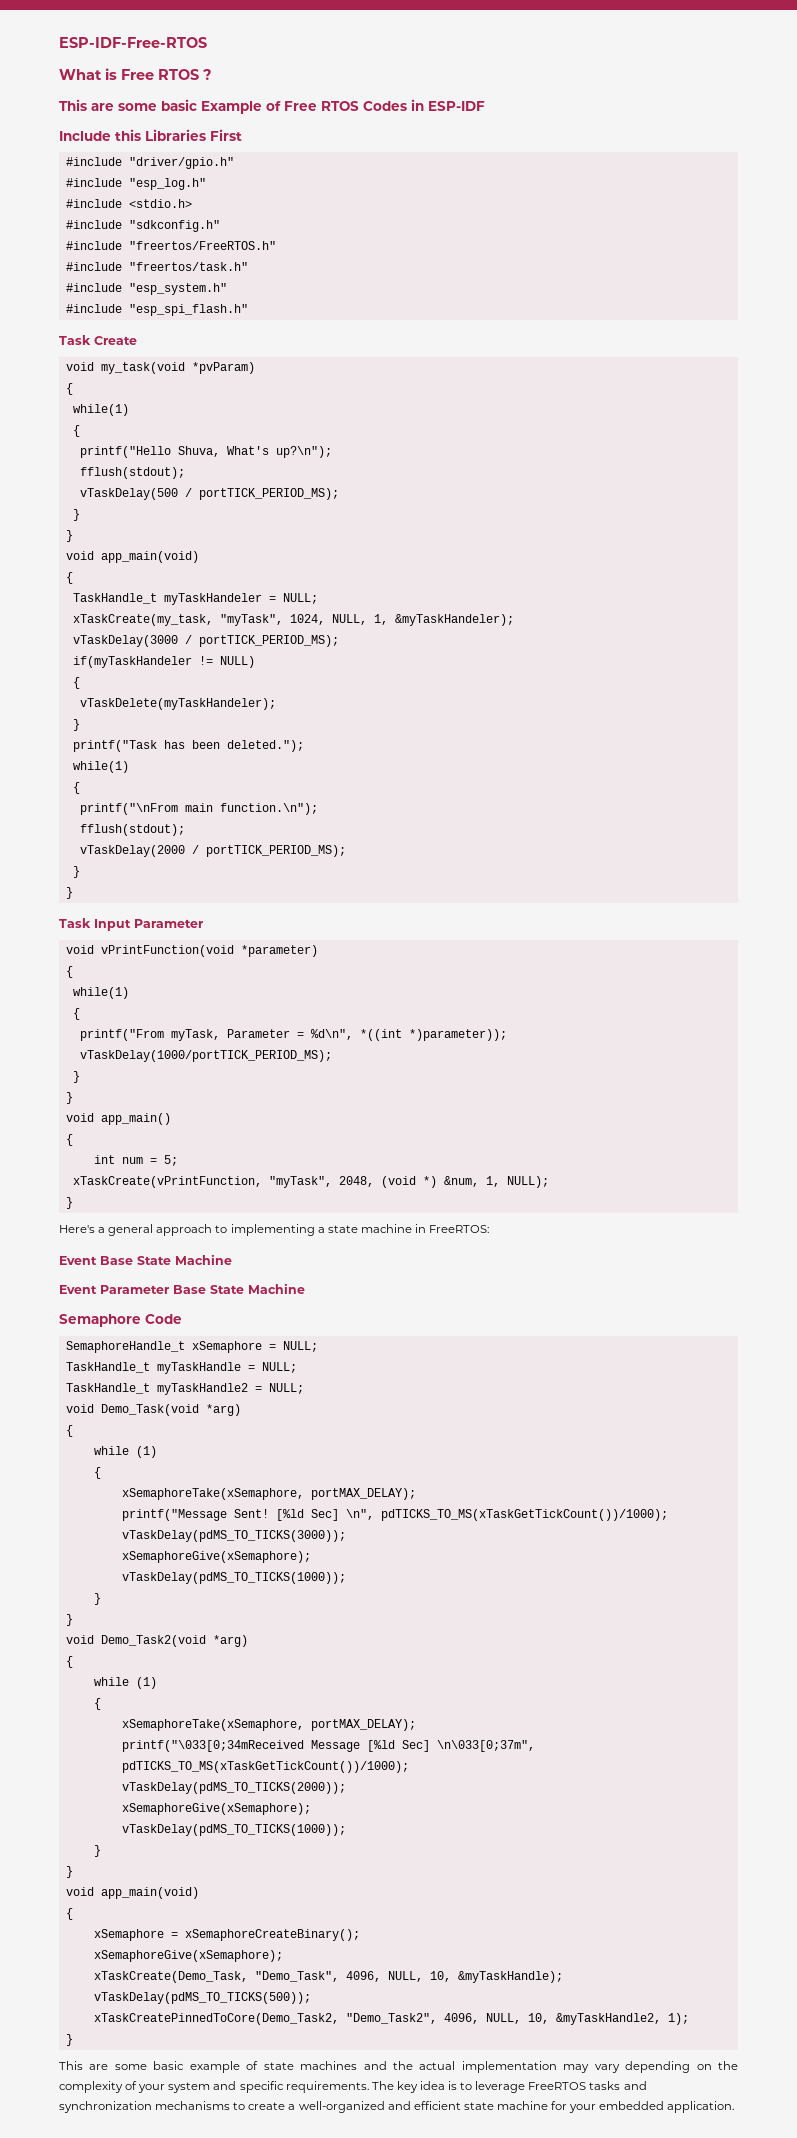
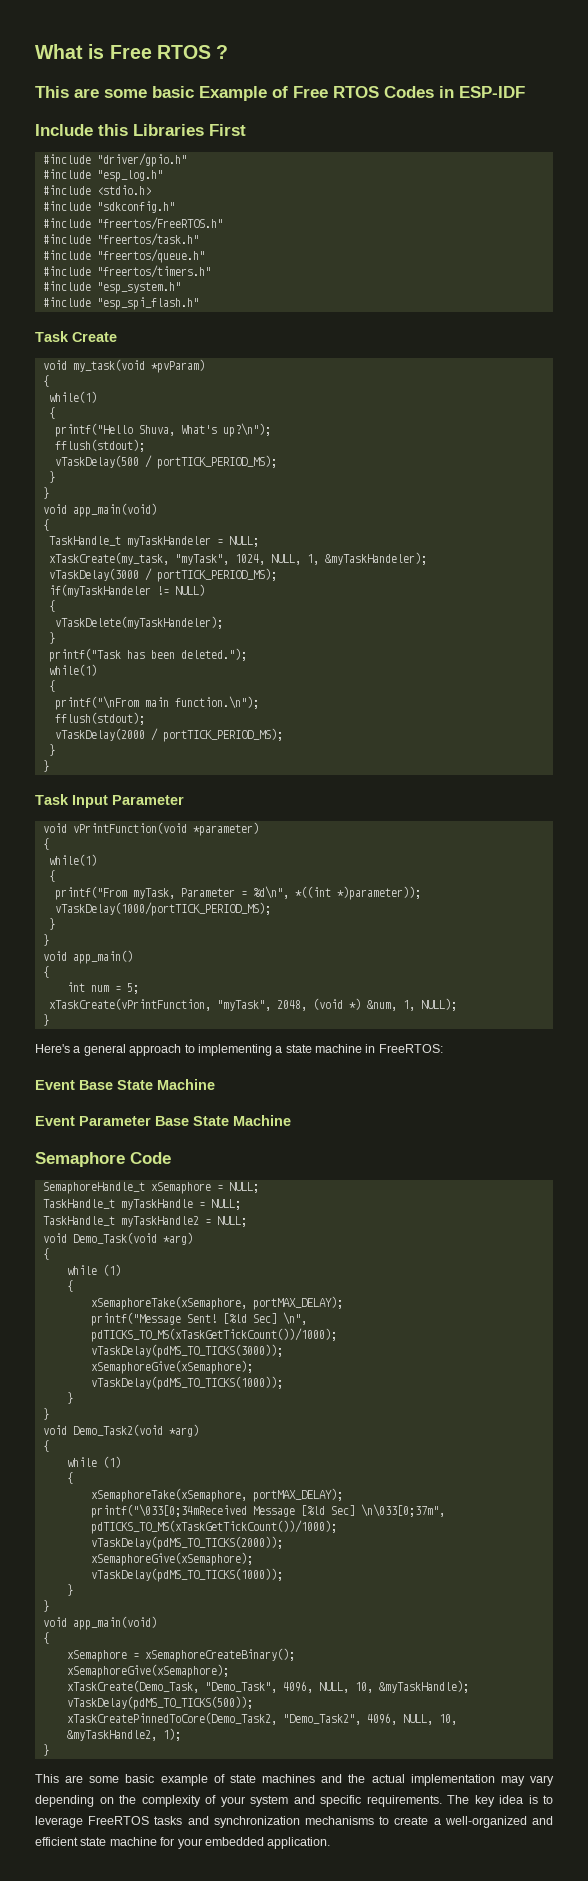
- ESP-IDF-Free-RTOS
+ #include "freertos/queue.h"
+ #include "freertos/timers.h"

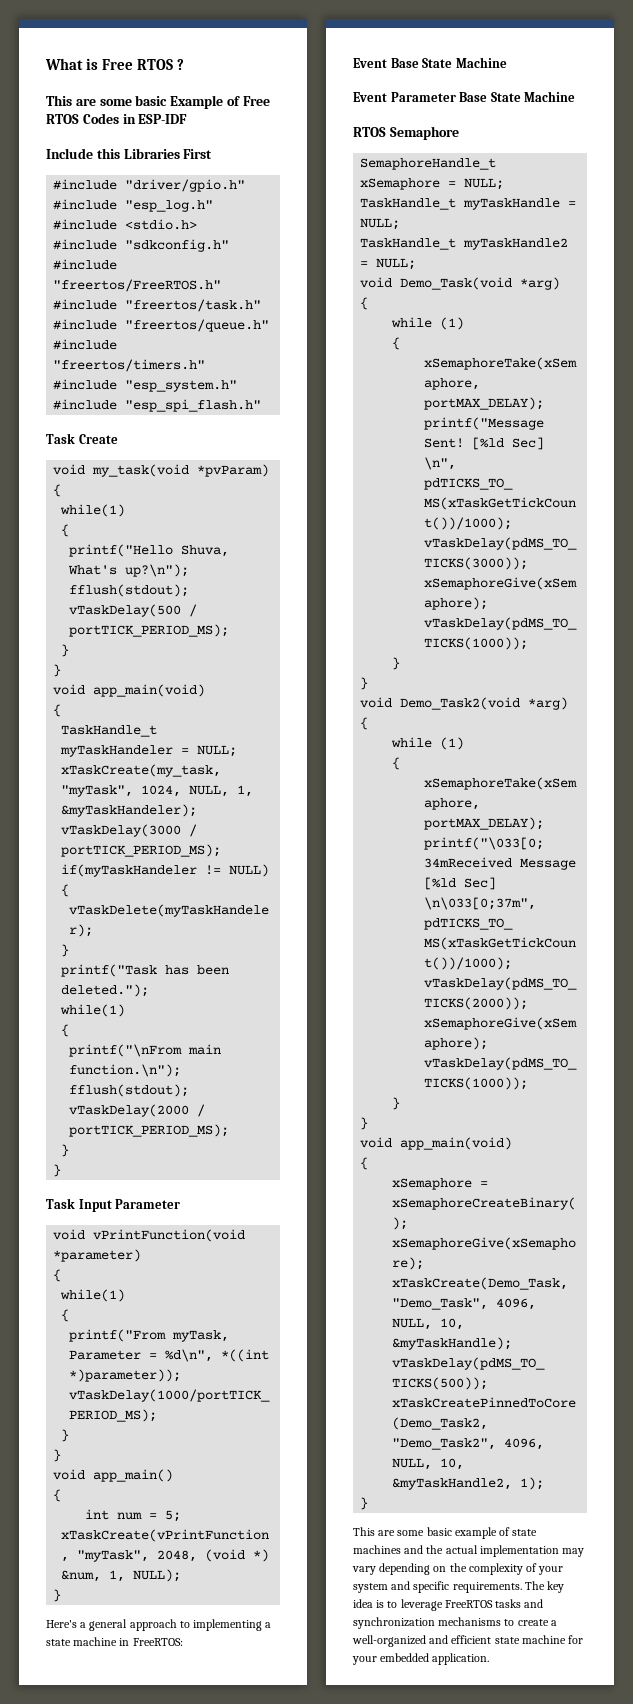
- Semaphore Code
+ RTOS Semaphore

